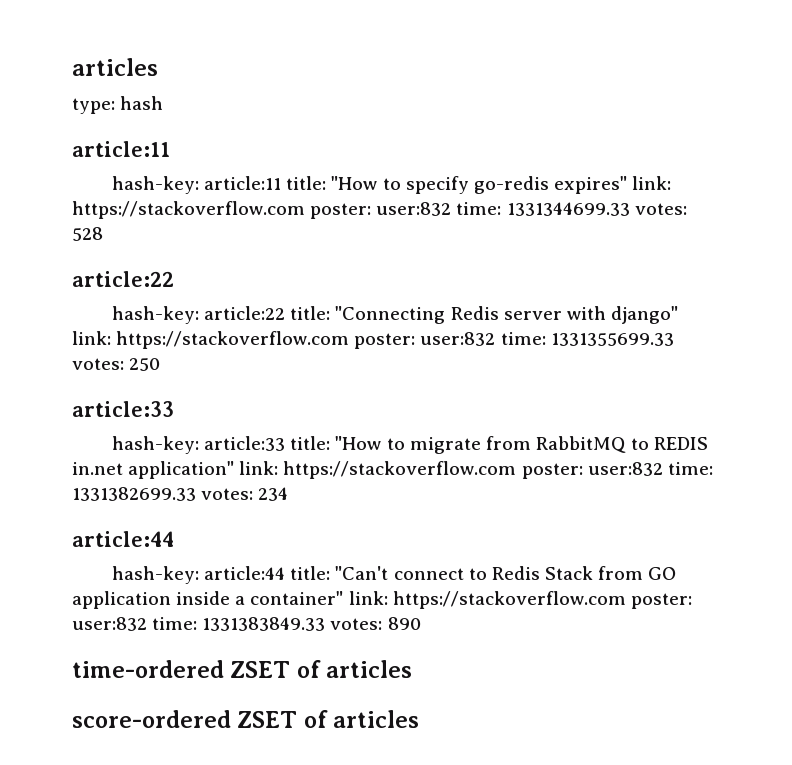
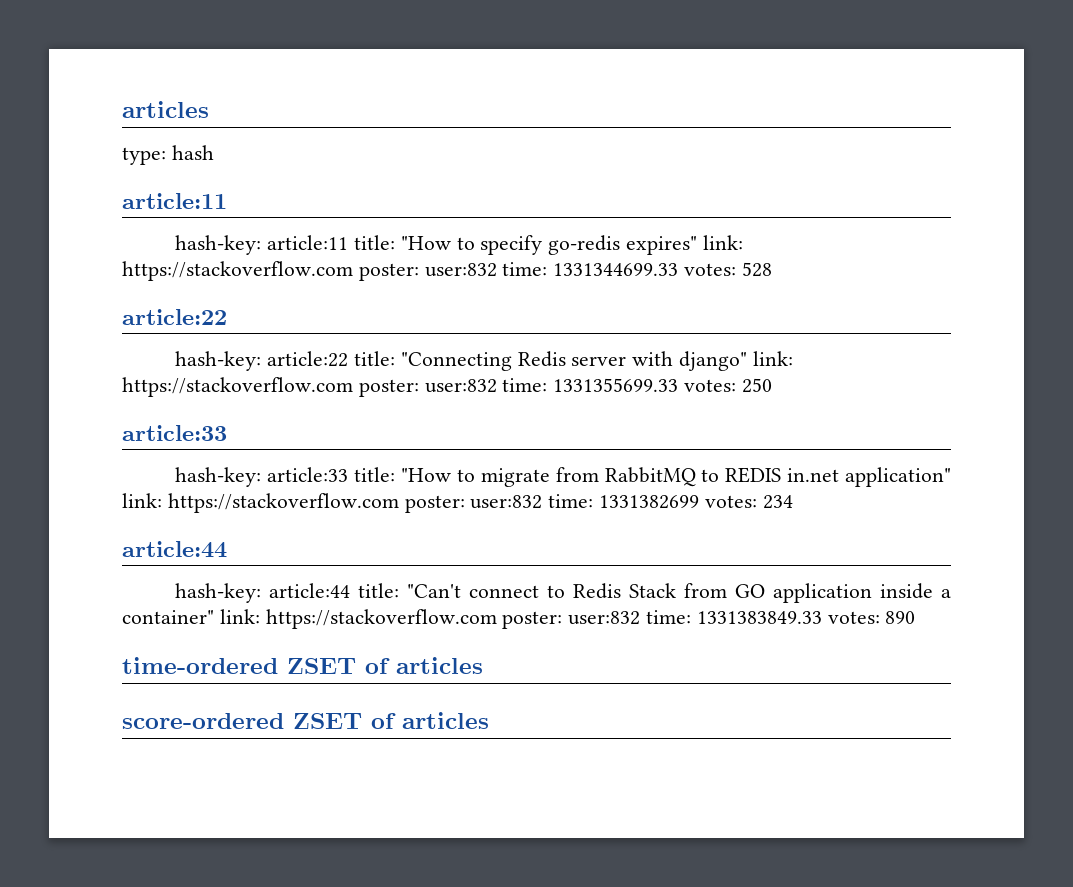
- hash-key: article:33 title: "How to migrate from RabbitMQ to REDIS in.net application" link: https://stackoverflow.com poster: user:832 time: 1331382699.33 votes: 234
+ hash-key: article:33 title: "How to migrate from RabbitMQ to REDIS in.net application" link: https://stackoverflow.com poster: user:832 time: 1331382699 votes: 234

